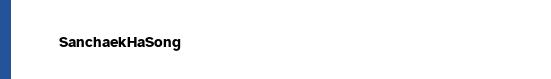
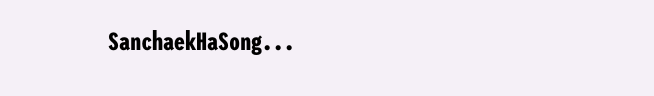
- SanchaekHaSong
+ SanchaekHaSong...

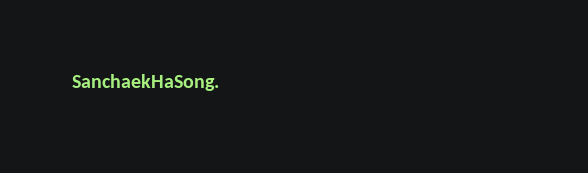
- SanchaekHaSong...
+ SanchaekHaSong.

